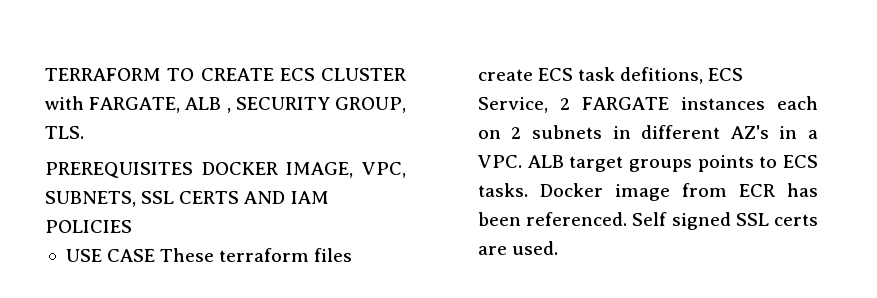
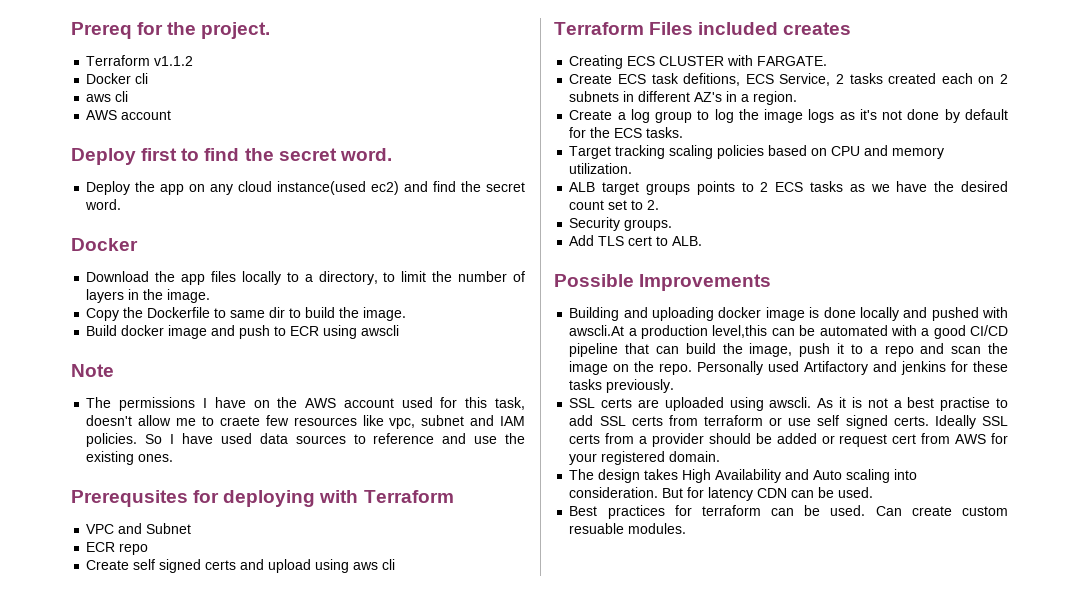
- TERRAFORM TO CREATE ECS CLUSTER with FARGATE, ALB , SECURITY GROUP, TLS.
- PREREQUISITES DOCKER IMAGE, VPC, SUBNETS, SSL CERTS AND IAM POLICIES
- USE CASE These terraform files create ECS task defitions, ECS Service, 2 FARGATE instances each on 2 subnets in different AZ's in a VPC. ALB target groups points to ECS tasks. Docker image from ECR has been referenced. Self signed SSL certs are used.
+ Prereq for the project.
+ Terraform v1.1.2
+ Docker cli
+ aws cli
+ AWS account
+ Deploy first to find the secret word.
+ Deploy the app on any cloud instance(used ec2) and find the secret word.
+ Docker
+ Download the app files locally to a directory, to limit the number of layers in the image.
+ Copy the Dockerfile to same dir to build the image.
+ Build docker image and push to ECR using awscli
+ Note
+ The permissions I have on the AWS account used for this task, doesn't allow me to craete few resources like vpc, subnet and IAM policies. So I have used data sources to reference and use the existing ones.
+ Prerequsites for deploying with Terraform
+ VPC and Subnet
+ ECR repo
+ Create self signed certs and upload using aws cli
+ Terraform Files included creates
+ Creating ECS CLUSTER with FARGATE.
+ Create ECS task defitions, ECS Service, 2 tasks created each on 2 subnets in different AZ's in a region.
+ Create a log group to log the image logs as it's not done by default for the ECS tasks.
+ Target tracking scaling policies based on CPU and memory utilization.
+ ALB target groups points to 2 ECS tasks as we have the desired count set to 2.
+ Security groups.
+ Add TLS cert to ALB.
+ Possible Improvements
+ Building and uploading docker image is done locally and pushed with awscli.At a production level,this can be automated with a good CI/CD pipeline that can build the image, push it to a repo and scan the image on the repo. Personally used Artifactory and jenkins for these tasks previously.
+ SSL certs are uploaded using awscli. As it is not a best practise to add SSL certs from terraform or use self signed certs. Ideally SSL certs from a provider should be added or request cert from AWS for your registered domain.
+ The design takes High Availability and Auto scaling into consideration. But for latency CDN can be used.
+ Best practices for terraform can be used. Can create custom resuable modules.

